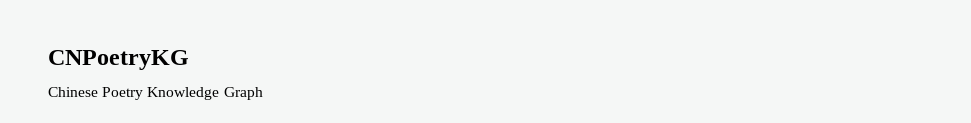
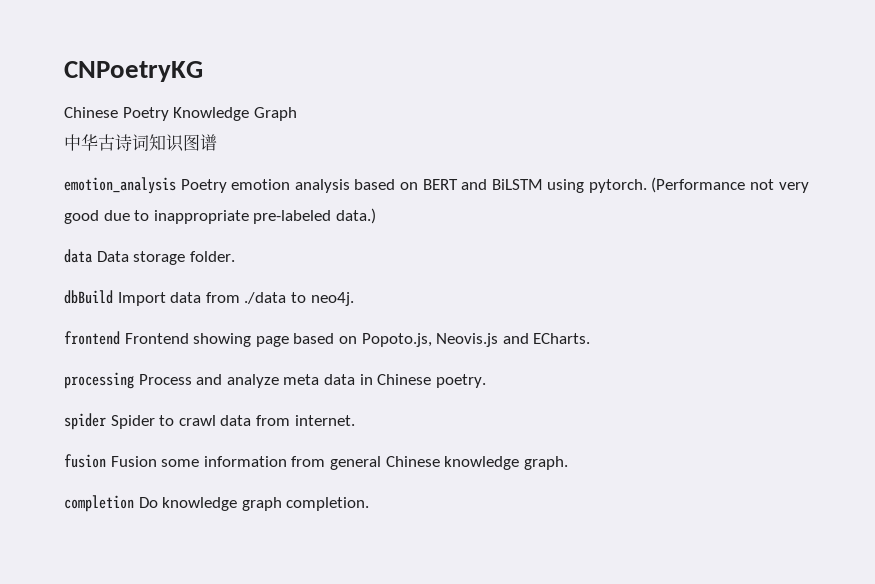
+ 中华古诗词知识图谱
+ emotion_analysis Poetry emotion analysis based on BERT and BiLSTM using pytorch. (Performance not very good due to inappropriate pre-labeled data.)
+ data Data storage folder.
+ dbBuild Import data from ./data to neo4j.
+ frontend Frontend showing page based on Popoto.js, Neovis.js and ECharts.
+ processing Process and analyze meta data in Chinese poetry.
+ spider Spider to crawl data from internet.
+ fusion Fusion some information from general Chinese knowledge graph.
+ completion Do knowledge graph completion.

